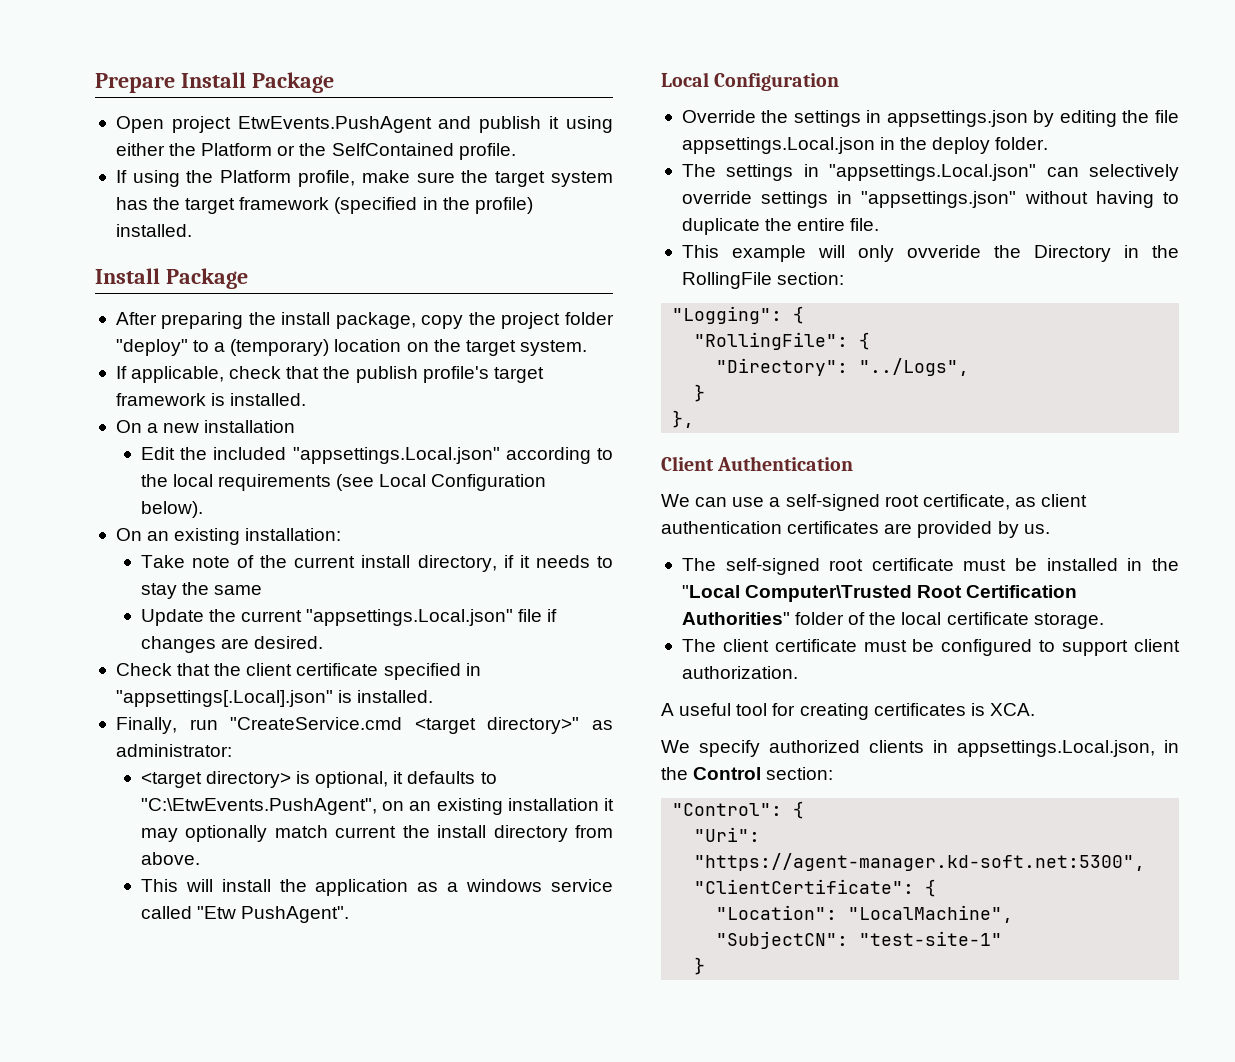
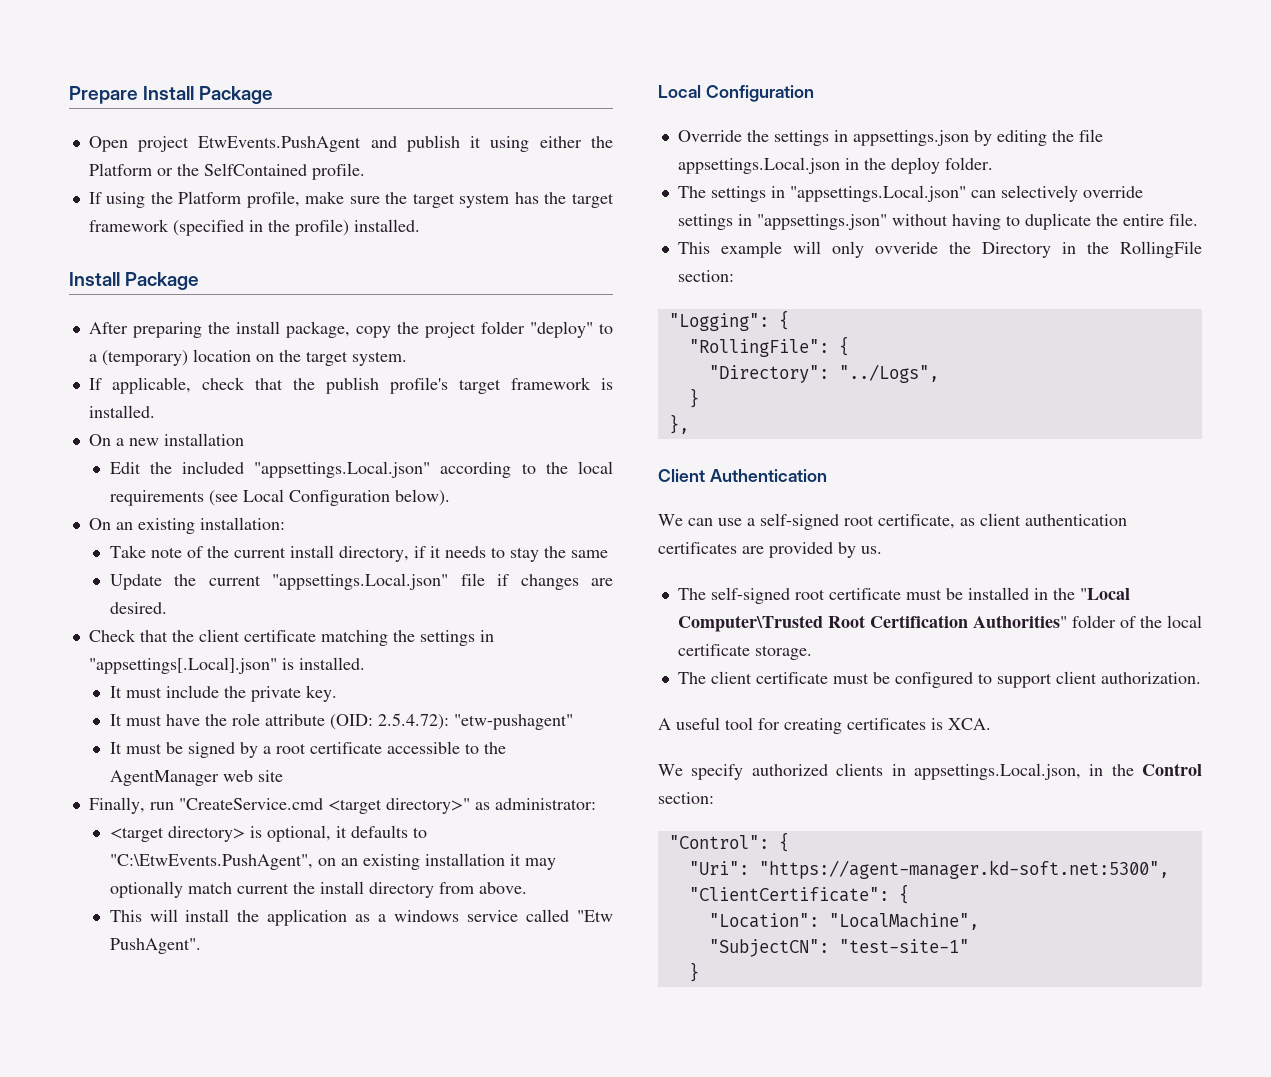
- Check that the client certificate specified in "appsettings[.Local].json" is installed.
+ Check that the client certificate matching the settings in "appsettings[.Local].json" is installed.
+ It must include the private key.
+ It must have the role attribute (OID: 2.5.4.72): "etw-pushagent"
+ It must be signed by a root certificate accessible to the AgentManager web site

